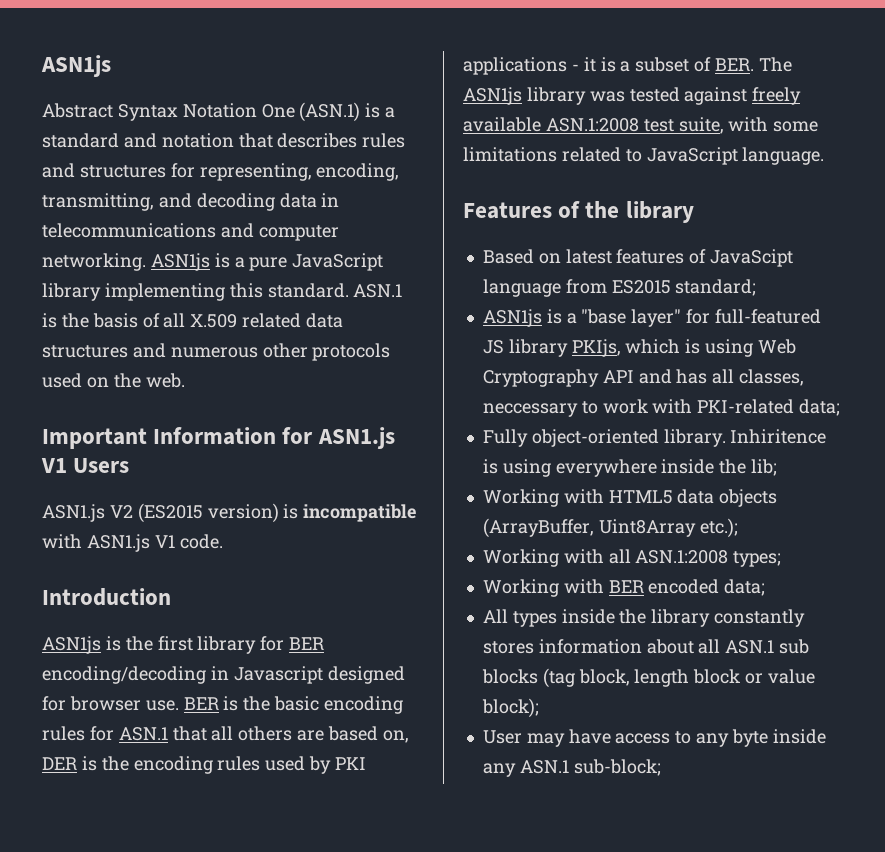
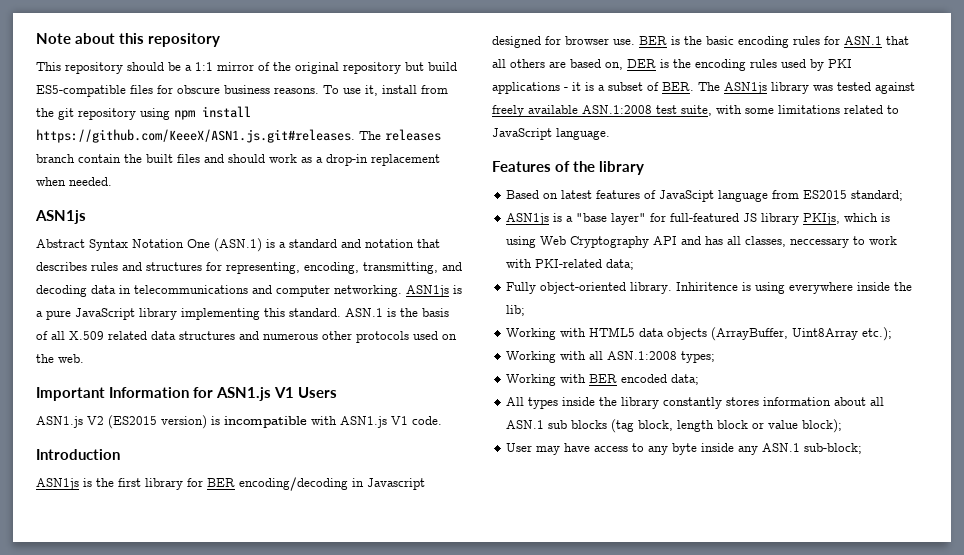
+ Note about this repository
+ This repository should be a 1:1 mirror of the original repository but build ES5-compatible files for obscure business reasons. To use it, install from the git repository using npm install https://github.com/KeeeX/ASN1.js.git#releases. The releases branch contain the built files and should work as a drop-in replacement when needed.

